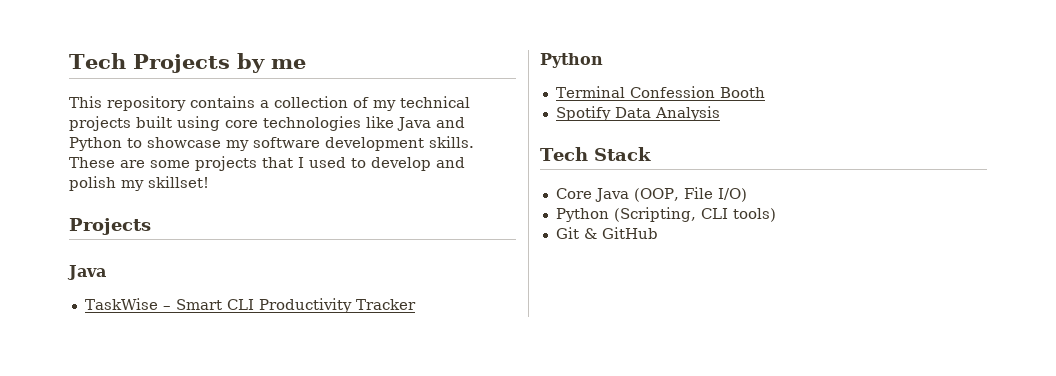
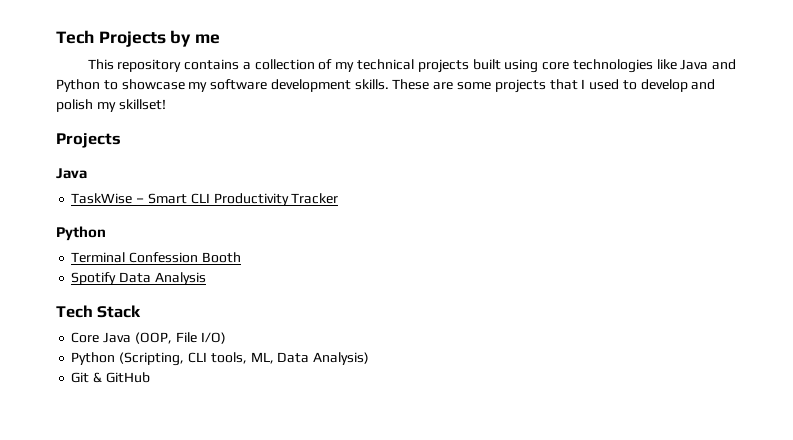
- Python (Scripting, CLI tools)
+ Python (Scripting, CLI tools, ML, Data Analysis)

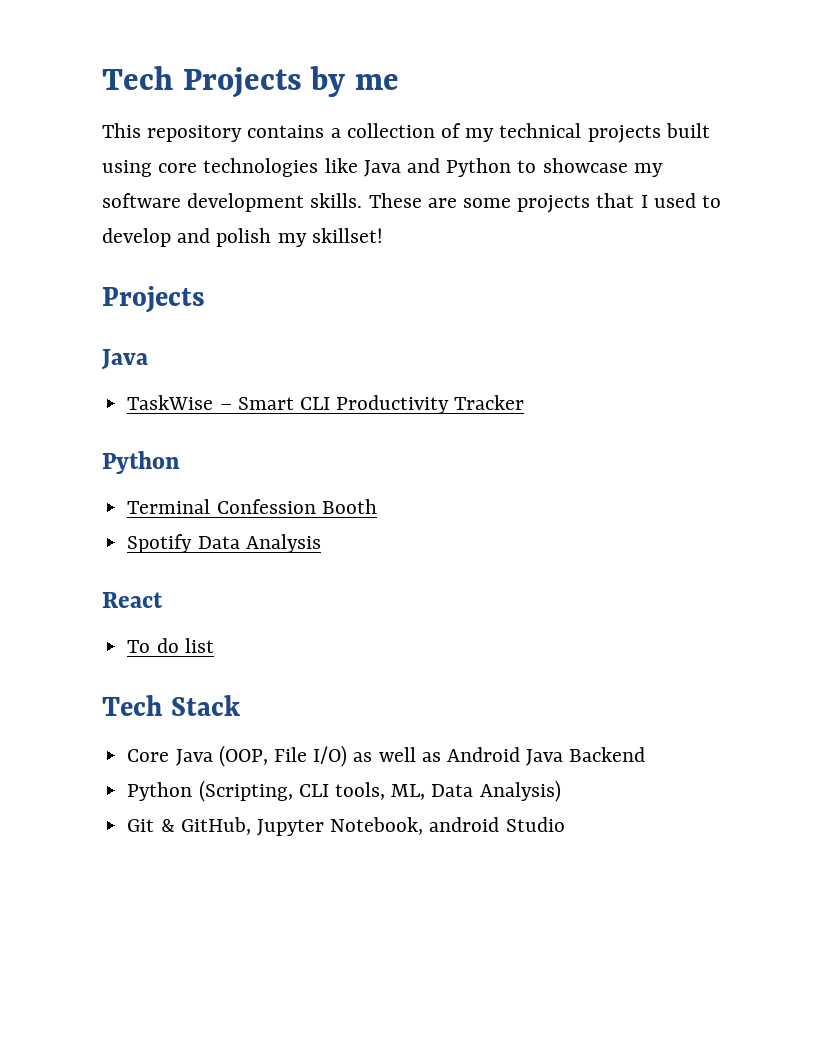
+ React
+ To do list
- Core Java (OOP, File I/O)
+ Core Java (OOP, File I/O) as well as Android Java Backend
- Git & GitHub
+ Git & GitHub, Jupyter Notebook, android Studio

